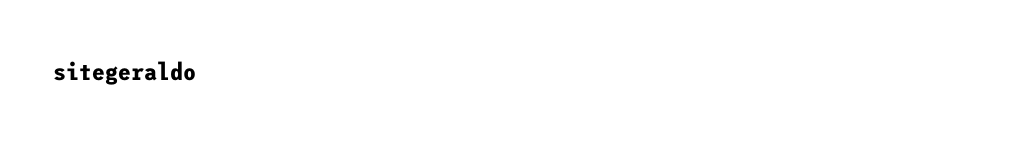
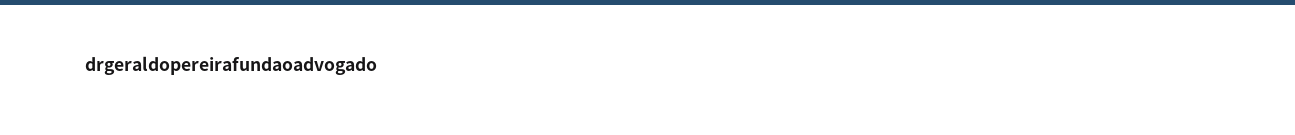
- sitegeraldo
+ drgeraldopereirafundaoadvogado

